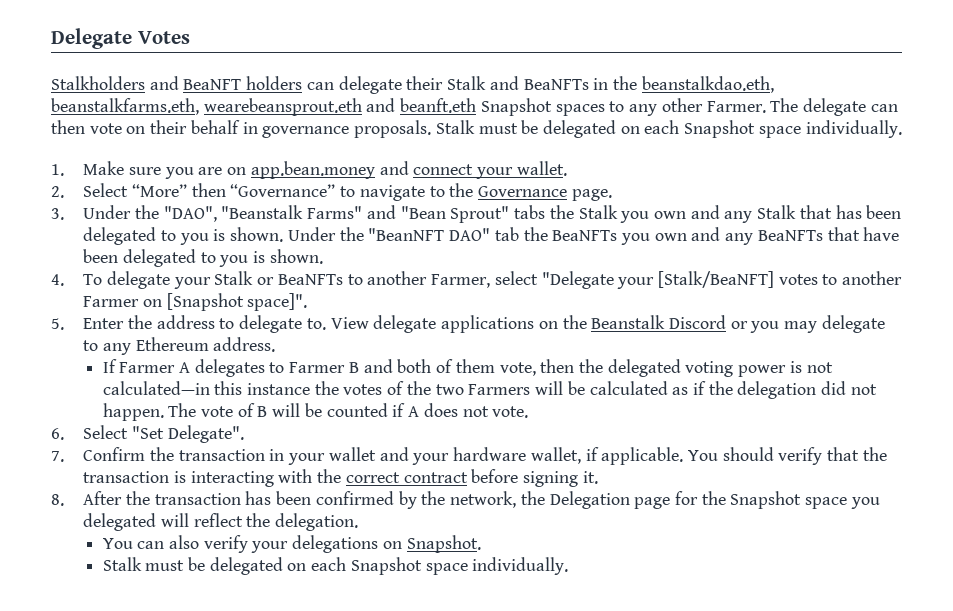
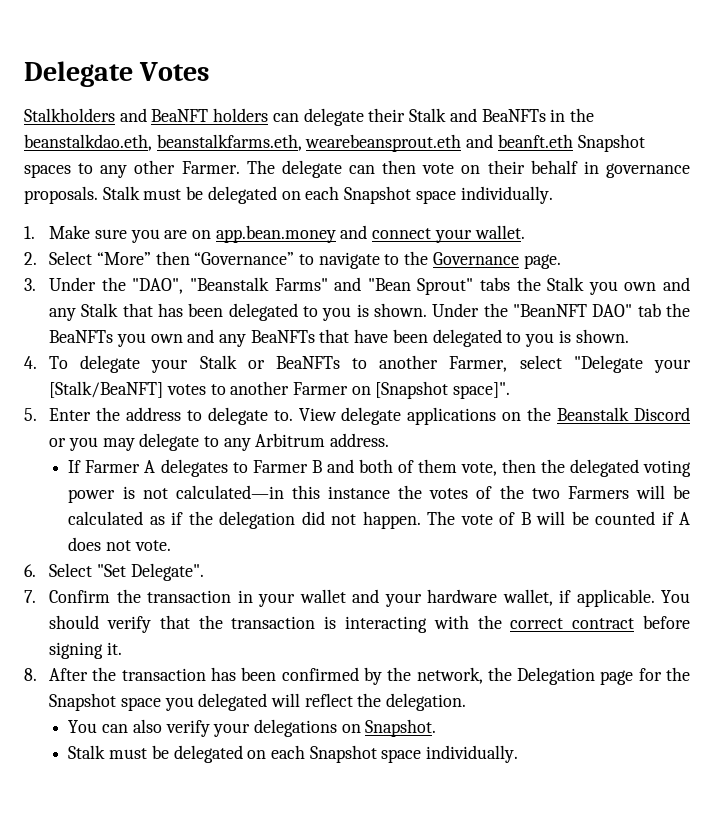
- View delegate applications on the Beanstalk Discord or you may delegate to any Ethereum address.
+ View delegate applications on the Beanstalk Discord or you may delegate to any Arbitrum address.

